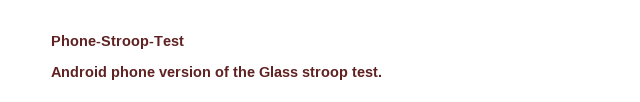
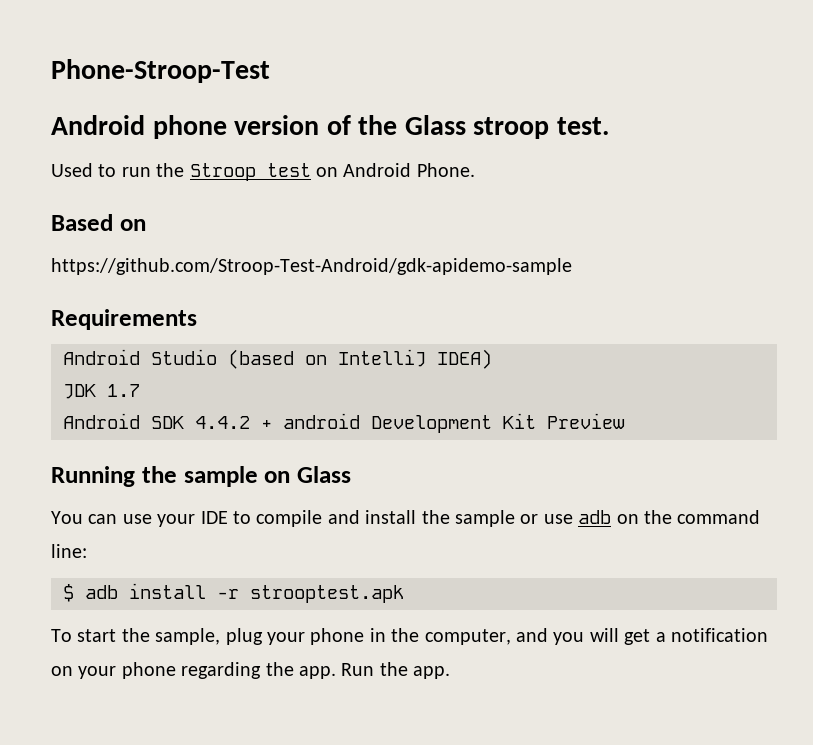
+ Used to run the Stroop test on Android Phone.
+ Based on
+ https://github.com/Stroop-Test-Android/gdk-apidemo-sample
+ Requirements
+ Android Studio (based on IntelliJ IDEA)
+ JDK 1.7
+ Android SDK 4.4.2 + android Development Kit Preview
+ Running the sample on Glass
+ You can use your IDE to compile and install the sample or use adb on the command line:
+ $ adb install -r strooptest.apk
+ To start the sample, plug your phone in the computer, and you will get a notification on your phone regarding the app. Run the app.

